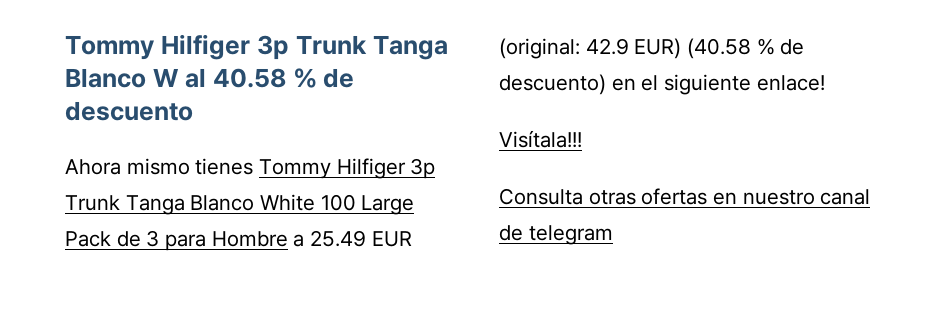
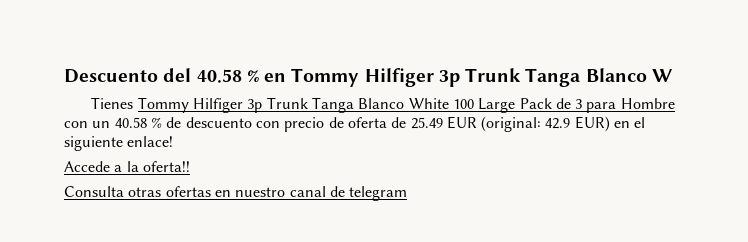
- Tommy Hilfiger 3p Trunk Tanga Blanco W al 40.58 % de descuento
- Ahora mismo tienes Tommy Hilfiger 3p Trunk Tanga Blanco White 100 Large Pack de 3 para Hombre a 25.49 EUR (original: 42.9 EUR) (40.58 % de descuento) en el siguiente enlace!
+ Descuento del 40.58 % en Tommy Hilfiger 3p Trunk Tanga Blanco W
+ Tienes Tommy Hilfiger 3p Trunk Tanga Blanco White 100 Large Pack de 3 para Hombre con un 40.58 % de descuento con precio de oferta de 25.49 EUR (original: 42.9 EUR) en el siguiente enlace!
- Visítala!!!
+ Accede a la oferta!!

